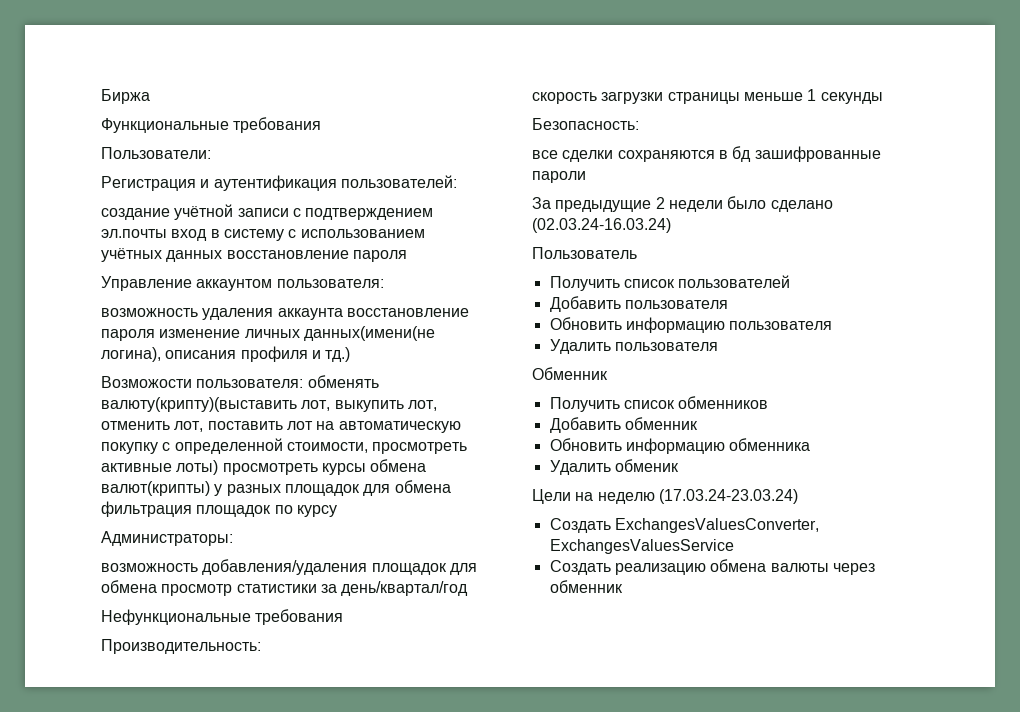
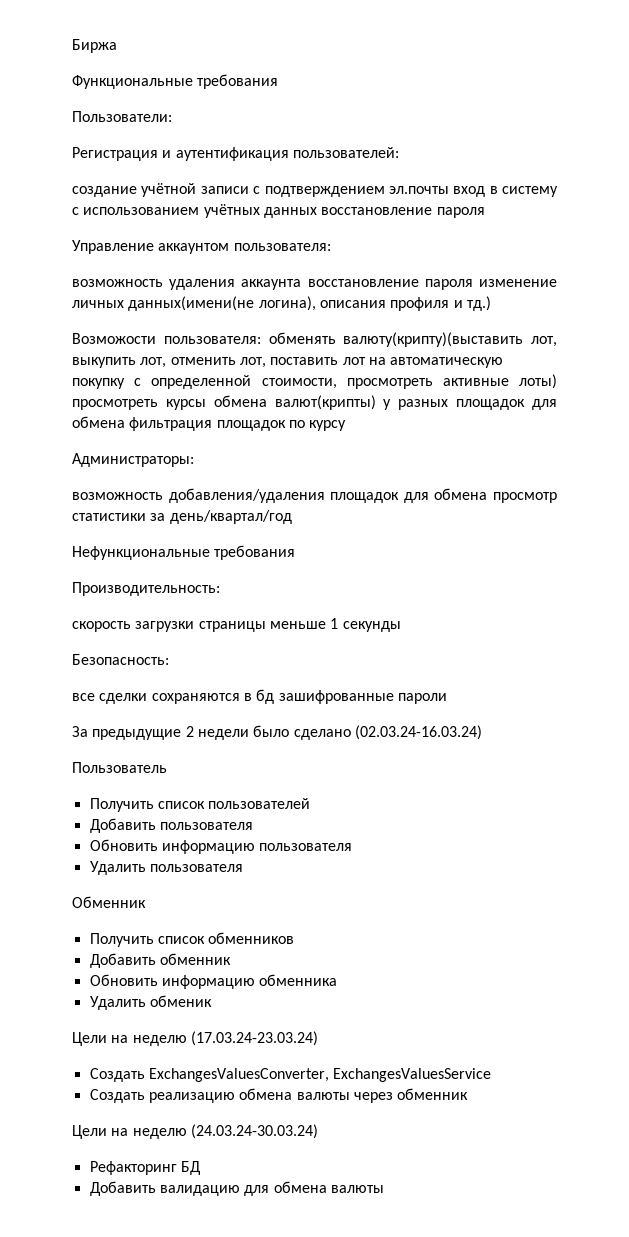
+ Цели на неделю (24.03.24-30.03.24)
+ Рефакторинг БД
+ Добавить валидацию для обмена валюты

